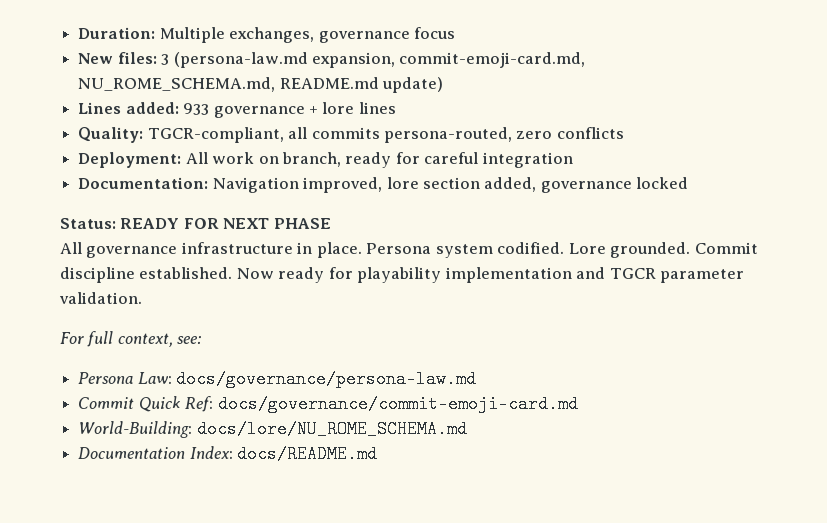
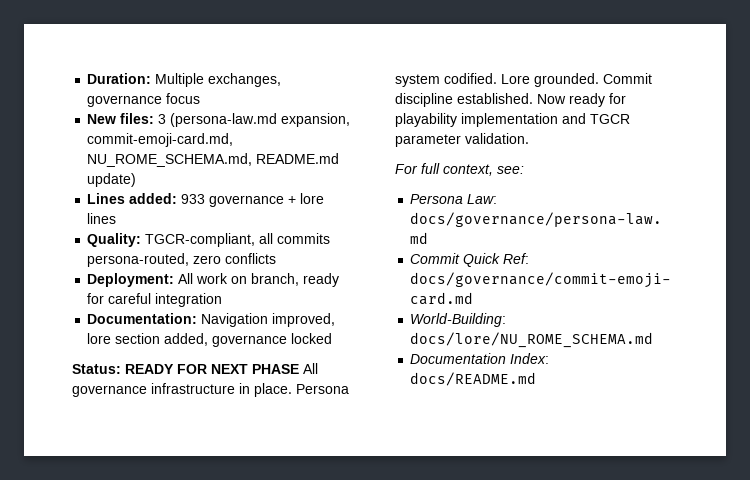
- Status: READY FOR NEXT PHASE
- All governance infrastructure in place.
+ Status: READY FOR NEXT PHASE All governance infrastructure in place.

